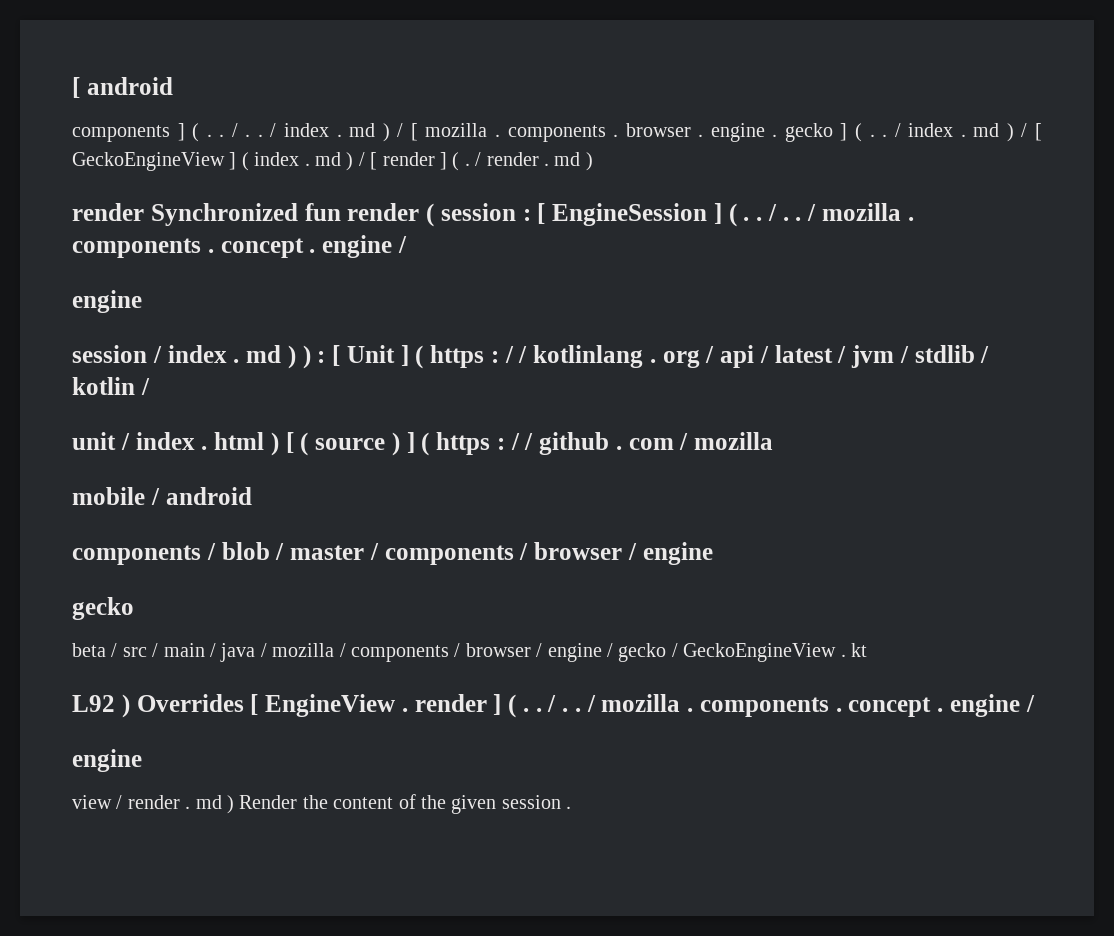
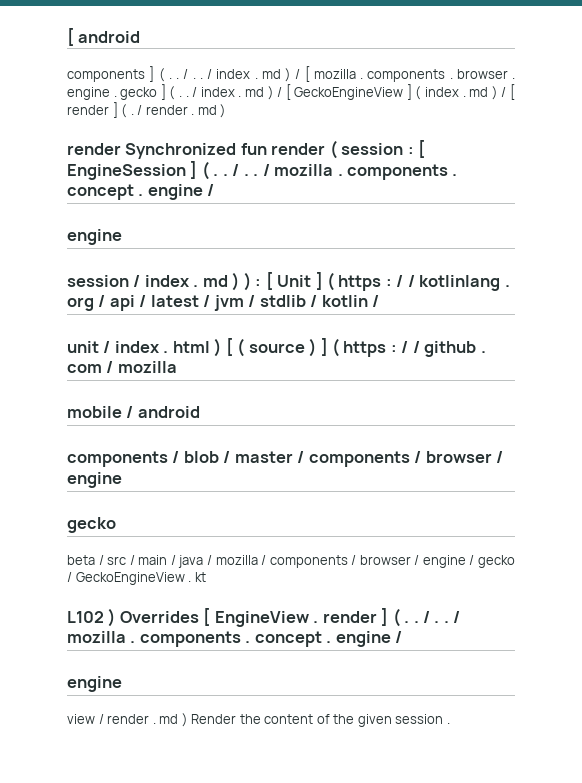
- L92 ) Overrides [ EngineView . render ] ( . .
+ L102 ) Overrides [ EngineView . render ] ( . .

